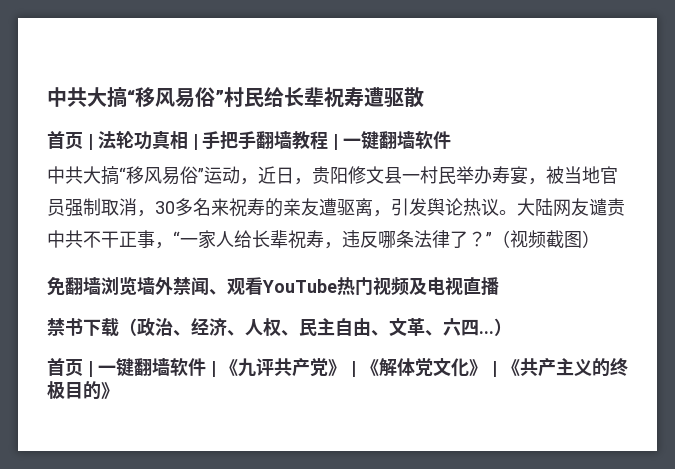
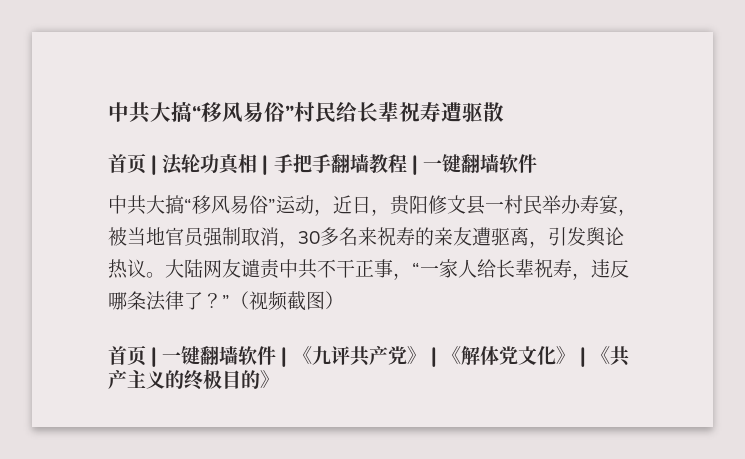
- 免翻墙浏览墙外禁闻、观看YouTube热门视频及电视直播
- 禁书下载（政治、经济、人权、民主自由、文革、六四...）

